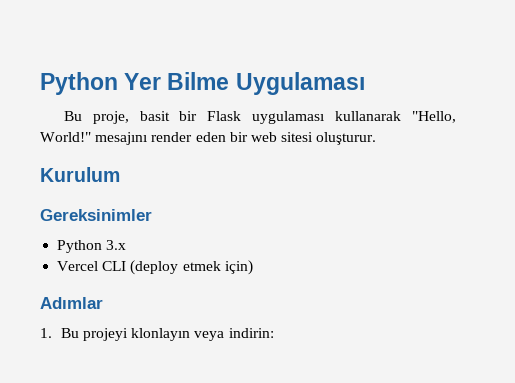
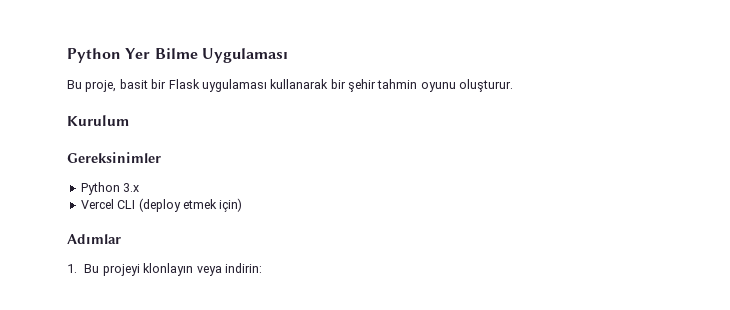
- Bu proje, basit bir Flask uygulaması kullanarak "Hello, World!" mesajını render eden bir web sitesi oluşturur.
+ Bu proje, basit bir Flask uygulaması kullanarak bir şehir tahmin oyunu oluşturur.

